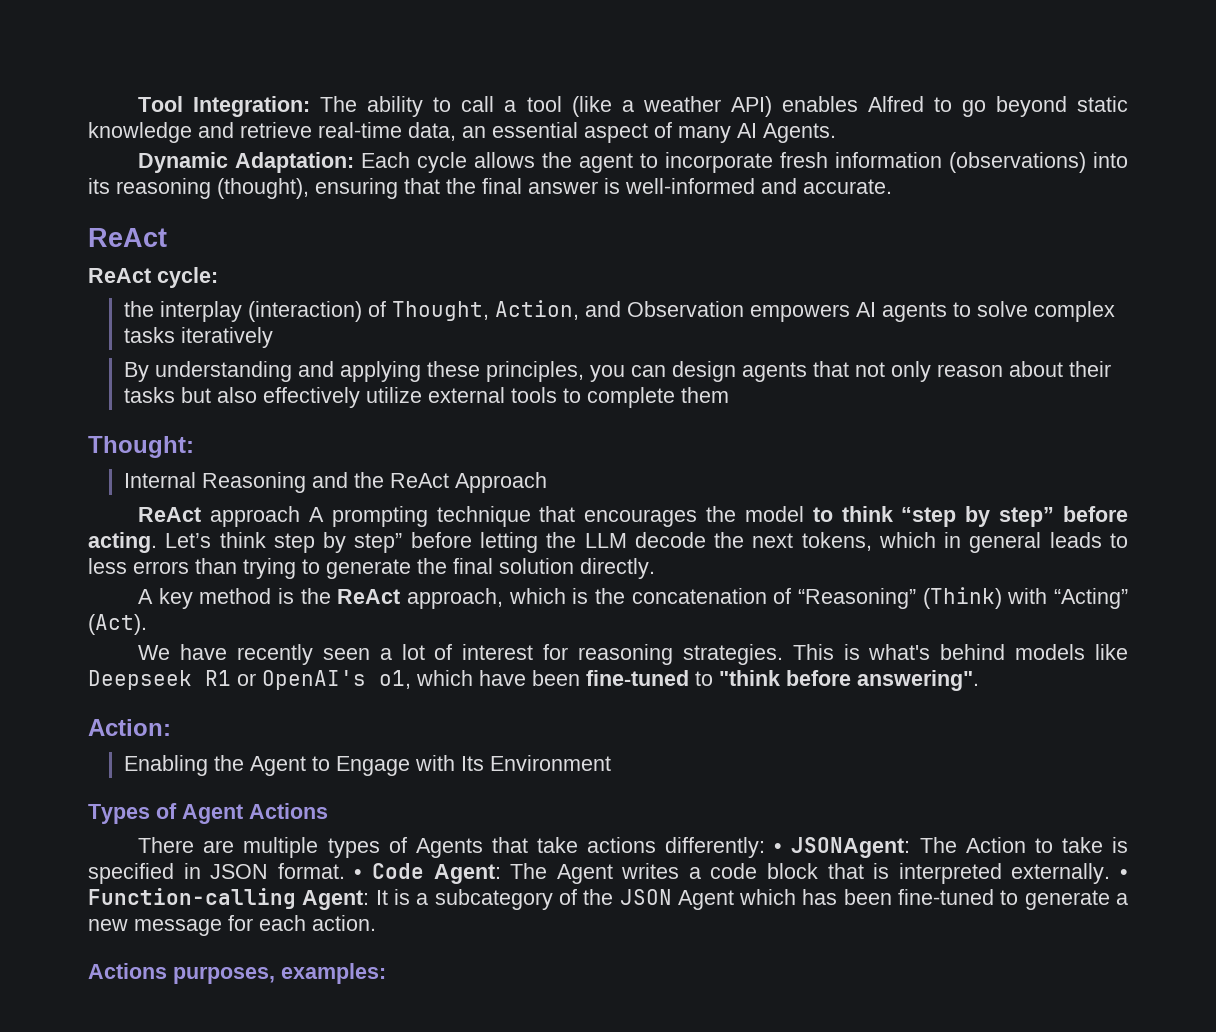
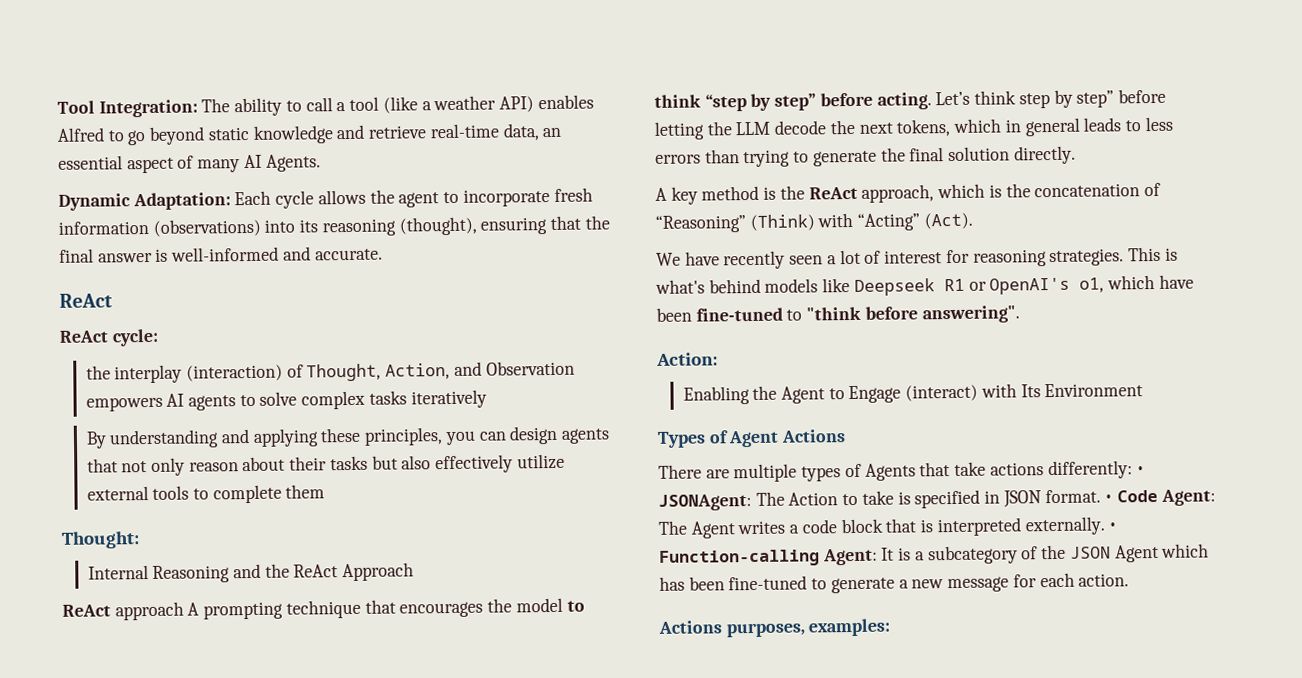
- Enabling the Agent to Engage with Its Environment
+ Enabling the Agent to Engage (interact) with Its Environment

